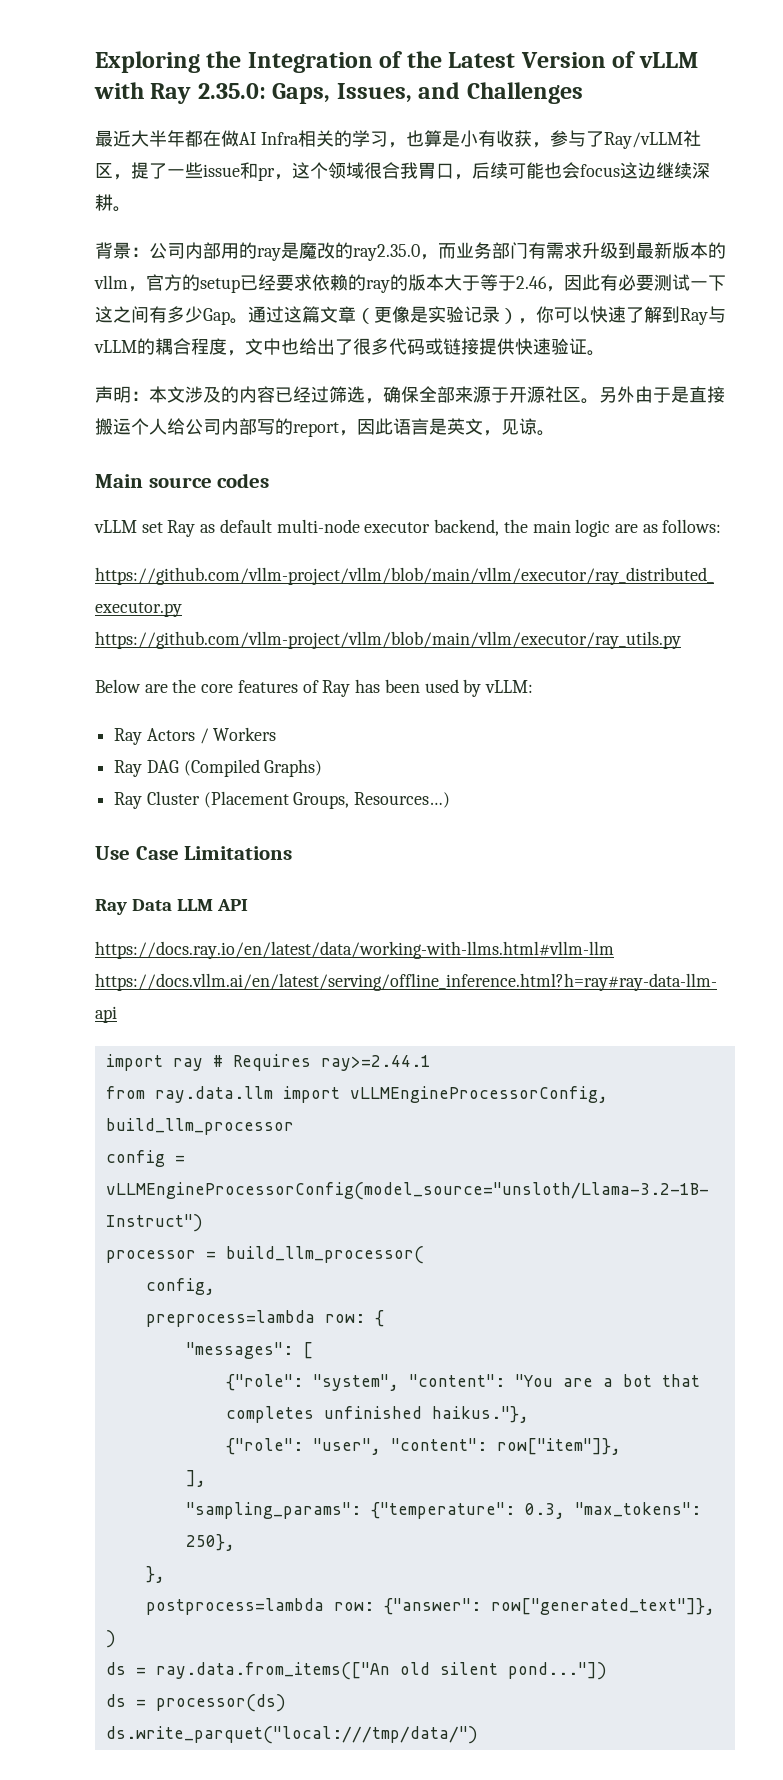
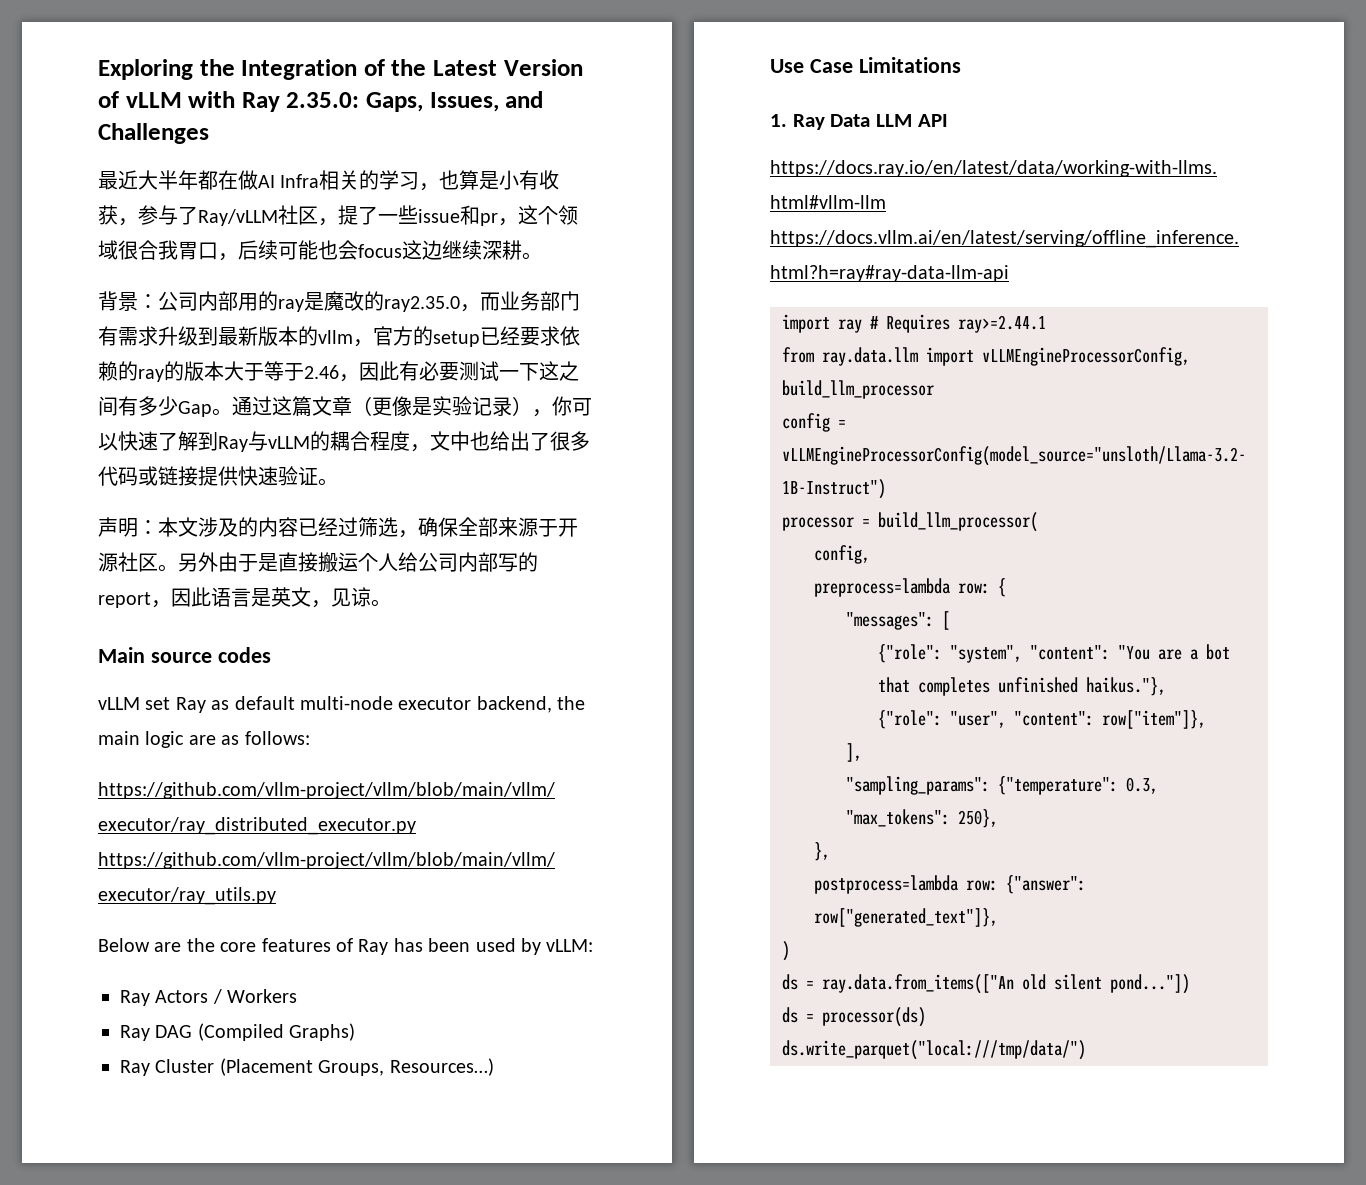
- Ray Data LLM API
+ 1. Ray Data LLM API

